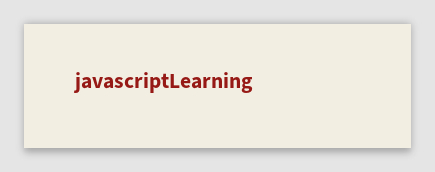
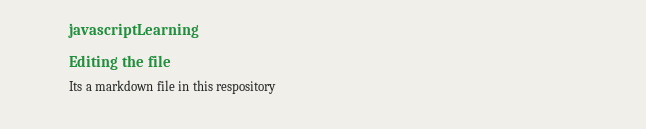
+ Editing the file
+ Its a markdown file in this respository

